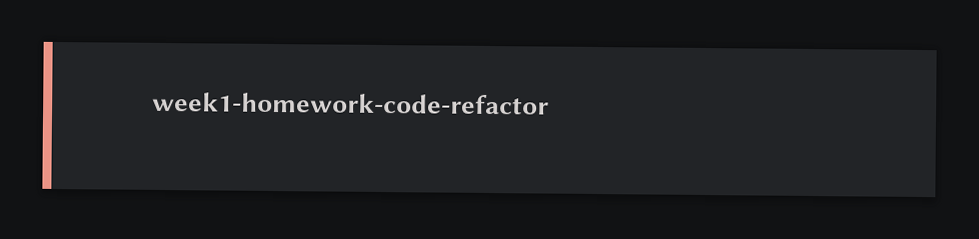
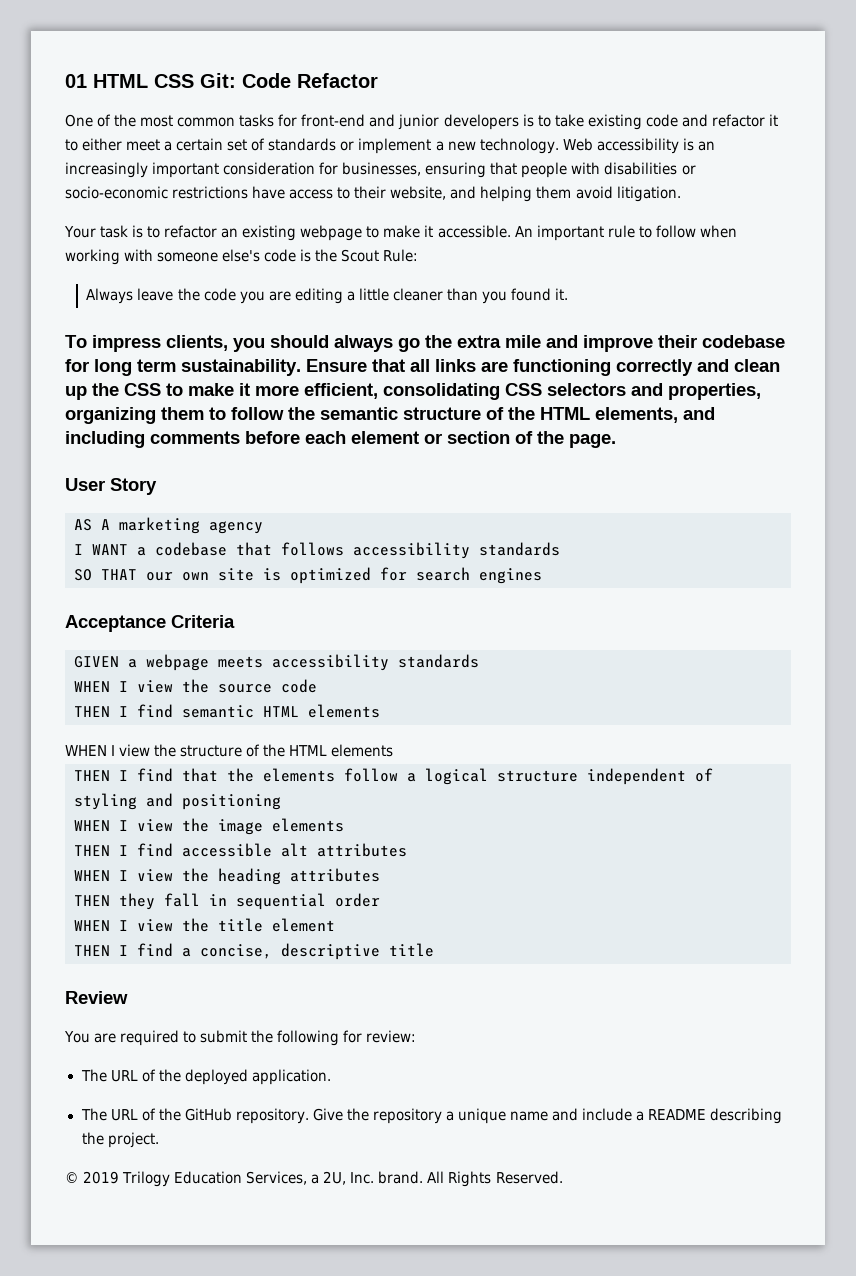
- week1-homework-code-refactor
+ 01 HTML CSS Git: Code Refactor
+ One of the most common tasks for front-end and junior developers is to take existing code and refactor it to either meet a certain set of standards or implement a new technology. Web accessibility is an increasingly important consideration for businesses, ensuring that people with disabilities or socio-economic restrictions have access to their website, and helping them avoid litigation.
+ Your task is to refactor an existing webpage to make it accessible. An important rule to follow when working with someone else's code is the Scout Rule:
+ Always leave the code you are editing a little cleaner than you found it.
+ To impress clients, you should always go the extra mile and improve their codebase for long term sustainability. Ensure that all links are functioning correctly and clean up the CSS to make it more efficient, consolidating CSS selectors and properties, organizing them to follow the semantic structure of the HTML elements, and including comments before each element or section of the page.
+ User Story
+ AS A marketing agency
+ I WANT a codebase that follows accessibility standards
+ SO THAT our own site is optimized for search engines
+ Acceptance Criteria
+ GIVEN a webpage meets accessibility standards
+ WHEN I view the source code
+ THEN I find semantic HTML elements
+ WHEN I view the structure of the HTML elements
+ THEN I find that the elements follow a logical structure independent of styling and positioning
+ WHEN I view the image elements
+ THEN I find accessible alt attributes
+ WHEN I view the heading attributes
+ THEN they fall in sequential order
+ WHEN I view the title element
+ THEN I find a concise, descriptive title
+ Review
+ You are required to submit the following for review:
+ The URL of the deployed application.
+ The URL of the GitHub repository. Give the repository a unique name and include a README describing the project.
+ © 2019 Trilogy Education Services, a 2U, Inc. brand. All Rights Reserved.

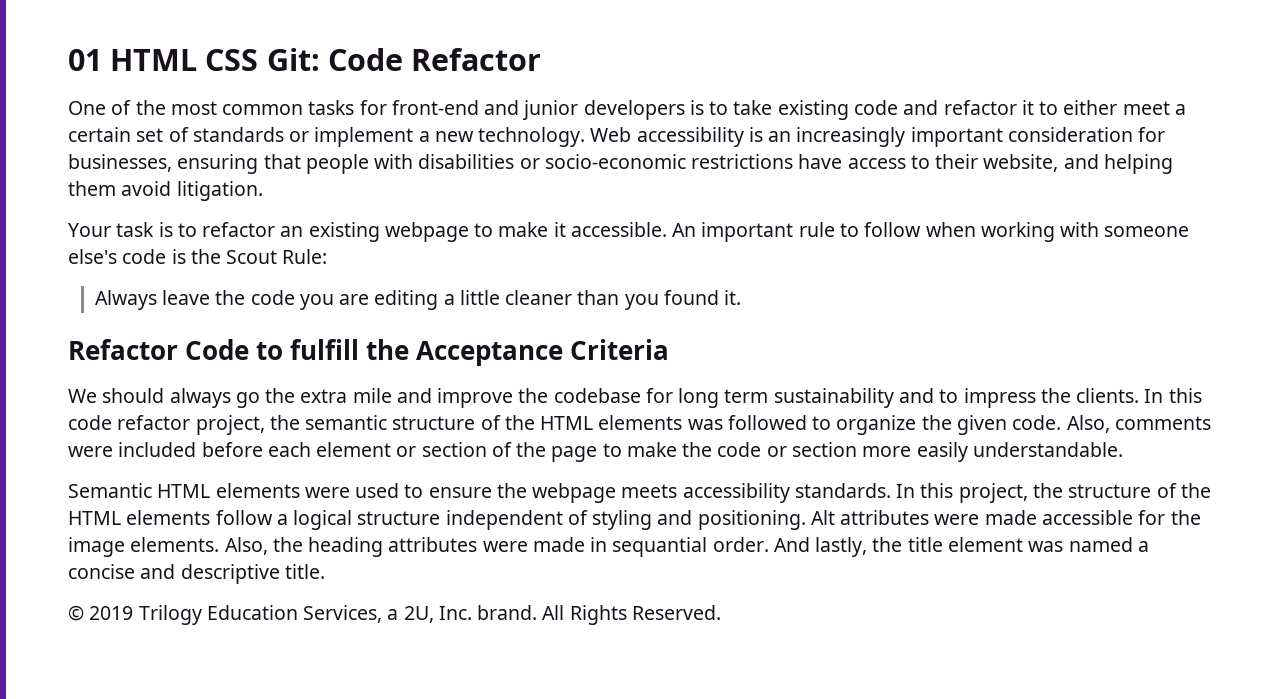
- To impress clients, you should always go the extra mile and improve their codebase for long term sustainability. Ensure that all links are functioning correctly and clean up the CSS to make it more efficient, consolidating CSS selectors and properties, organizing them to follow the semantic structure of the HTML elements, and including comments before each element or section of the page.
- User Story
- AS A marketing agency
- I WANT a codebase that follows accessibility standards
- SO THAT our own site is optimized for search engines
- Acceptance Criteria
- GIVEN a webpage meets accessibility standards
- WHEN I view the source code
- THEN I find semantic HTML elements
- WHEN I view the structure of the HTML elements
- THEN I find that the elements follow a logical structure independent of styling and positioning
- WHEN I view the image elements
- THEN I find accessible alt attributes
- WHEN I view the heading attributes
- THEN they fall in sequential order
- WHEN I view the title element
- THEN I find a concise, descriptive title
- Review
- You are required to submit the following for review:
- The URL of the deployed application.
- The URL of the GitHub repository. Give the repository a unique name and include a README describing the project.
+ Refactor Code to fulfill the Acceptance Criteria
+ We should always go the extra mile and improve the codebase for long term sustainability and to impress the clients. In this code refactor project, the semantic structure of the HTML elements was followed to organize the given code. Also, comments were included before each element or section of the page to make the code or section more easily understandable.
+ Semantic HTML elements were used to ensure the webpage meets accessibility standards. In this project, the structure of the HTML elements follow a logical structure independent of styling and positioning. Alt attributes were made accessible for the image elements. Also, the heading attributes were made in sequantial order. And lastly, the title element was named a concise and descriptive title.

